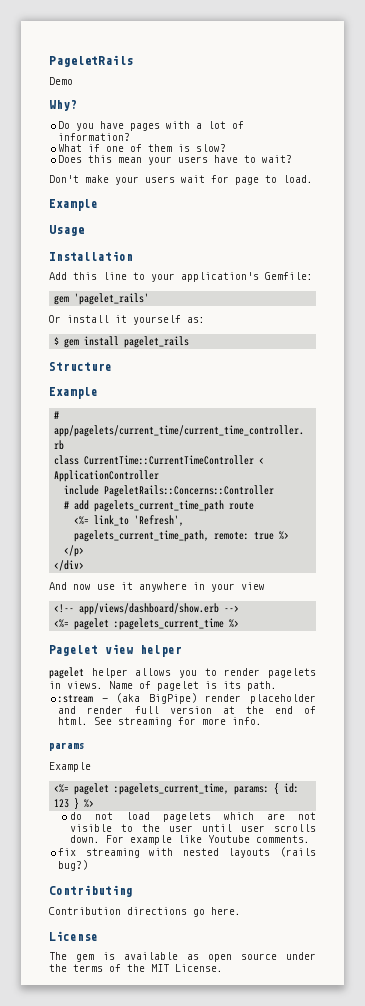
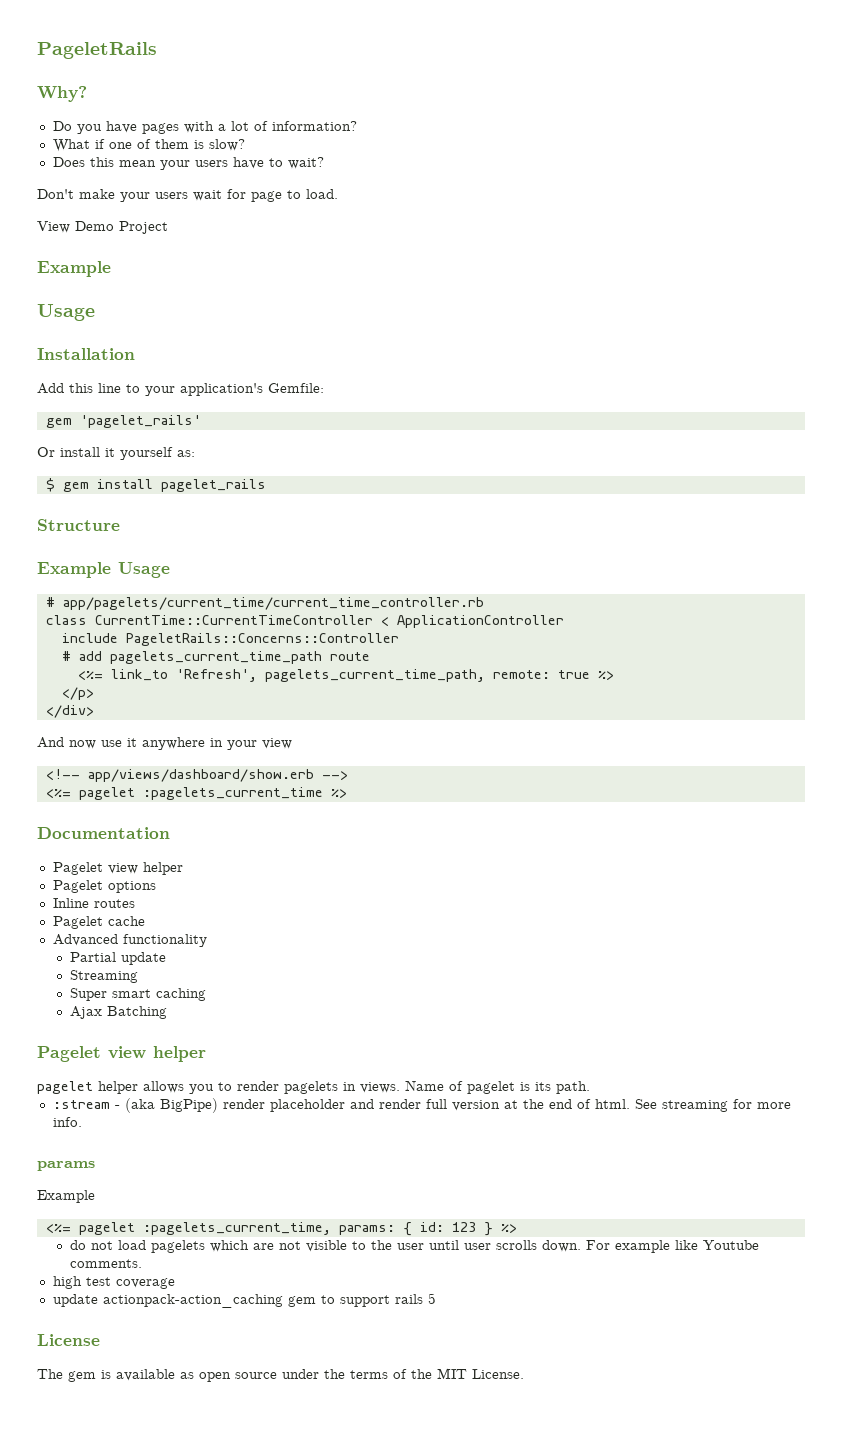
- Demo
+ View Demo Project
  Structure
- Example
+ Example Usage
+ Documentation
+ Pagelet view helper
+ Pagelet options
+ Inline routes
+ Pagelet cache
+ Advanced functionality
+ Partial update
+ Streaming
+ Super smart caching
+ Ajax Batching
- fix streaming with nested layouts (rails bug?)
- Contributing
- Contribution directions go here.
+ high test coverage
+ update actionpack-action_caching gem to support rails 5

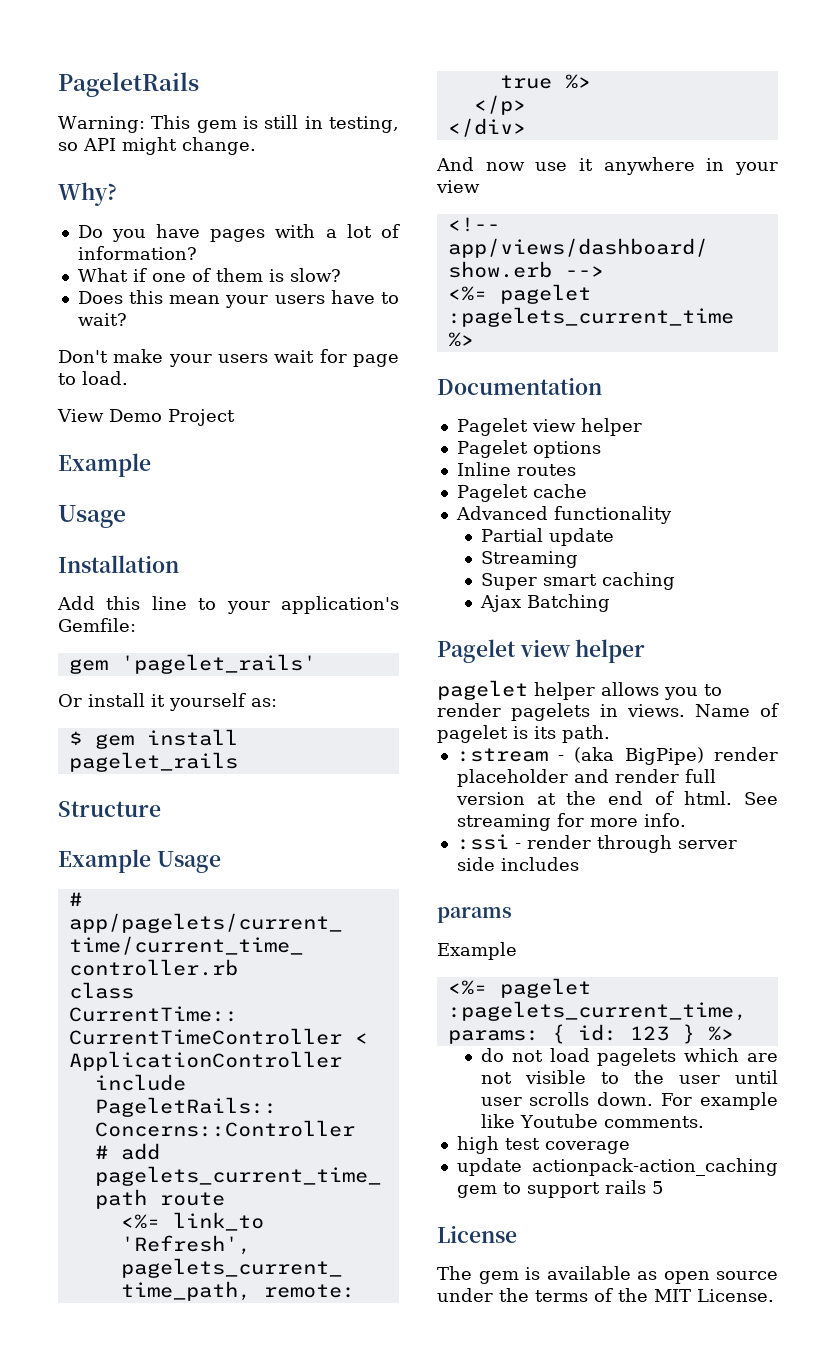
+ Warning: This gem is still in testing, so API might change.
+ :ssi - render through server side includes

